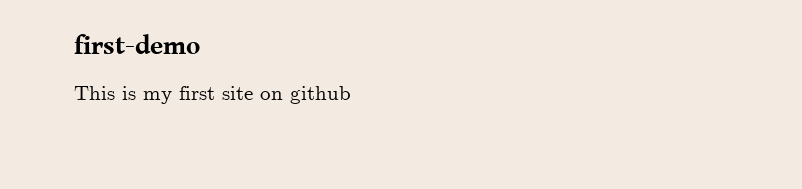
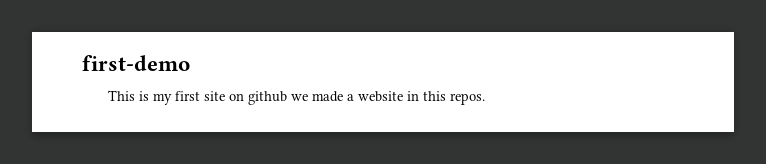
- This is my first site on github
+ This is my first site on github we made a website in this repos.

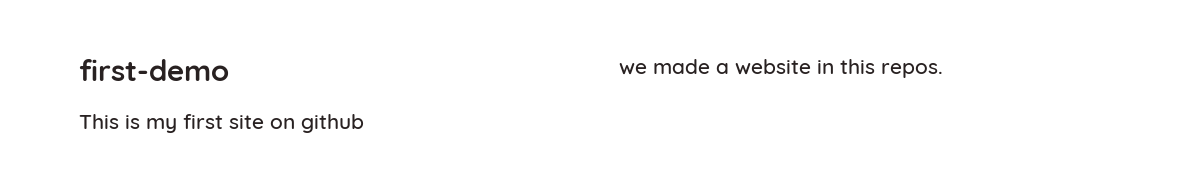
- This is my first site on github we made a website in this repos.
+ This is my first site on github
+ we made a website in this repos.

